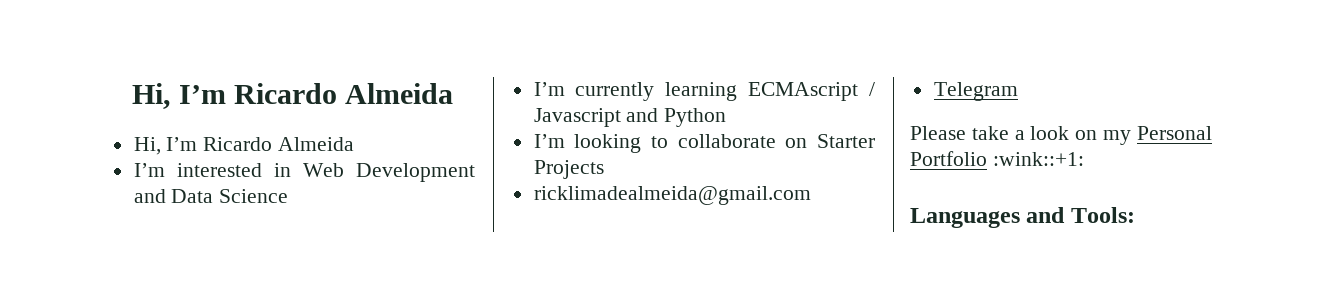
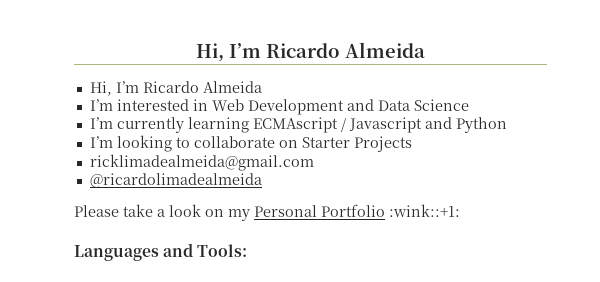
- Telegram
+ @ricardolimadealmeida

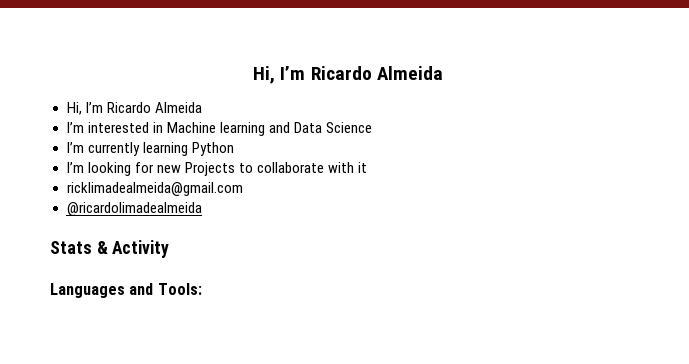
- I’m interested in Web Development and Data Science
+ I’m interested in Machine learning and Data Science
- I’m currently learning ECMAscript / Javascript and Python
+ I’m currently learning Python
- I’m looking to collaborate on Starter Projects
+ I’m looking for new Projects to collaborate with it
  ricklimadealmeida@gmail.com
  @ricardolimadealmeida
- Please take a look on my Personal Portfolio :wink::+1:
+ Stats & Activity

